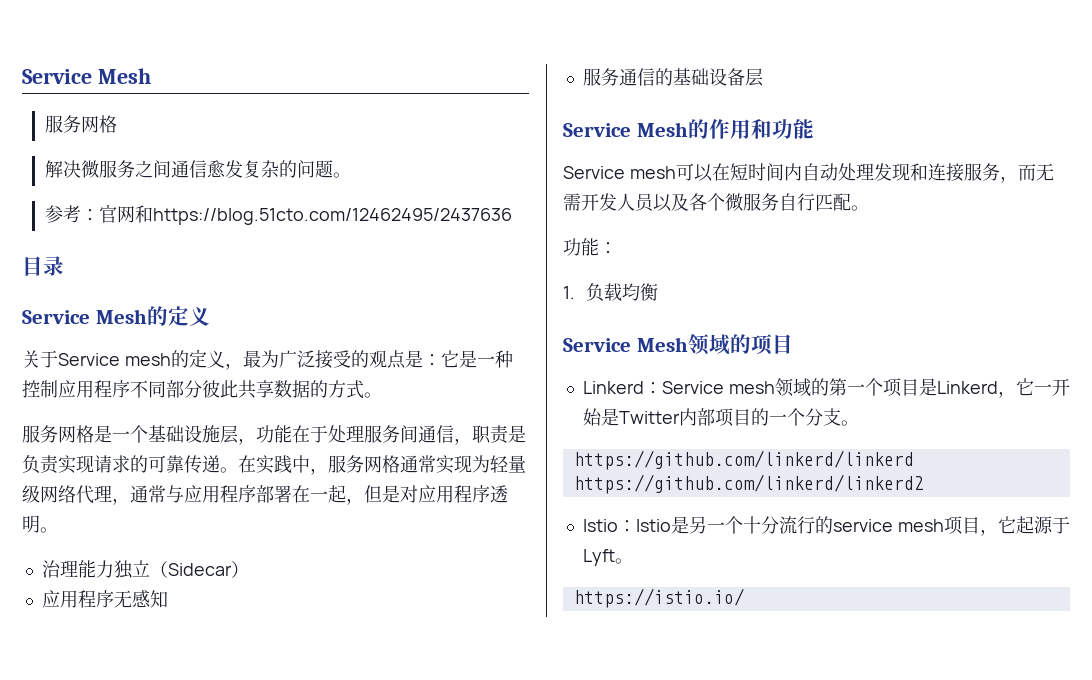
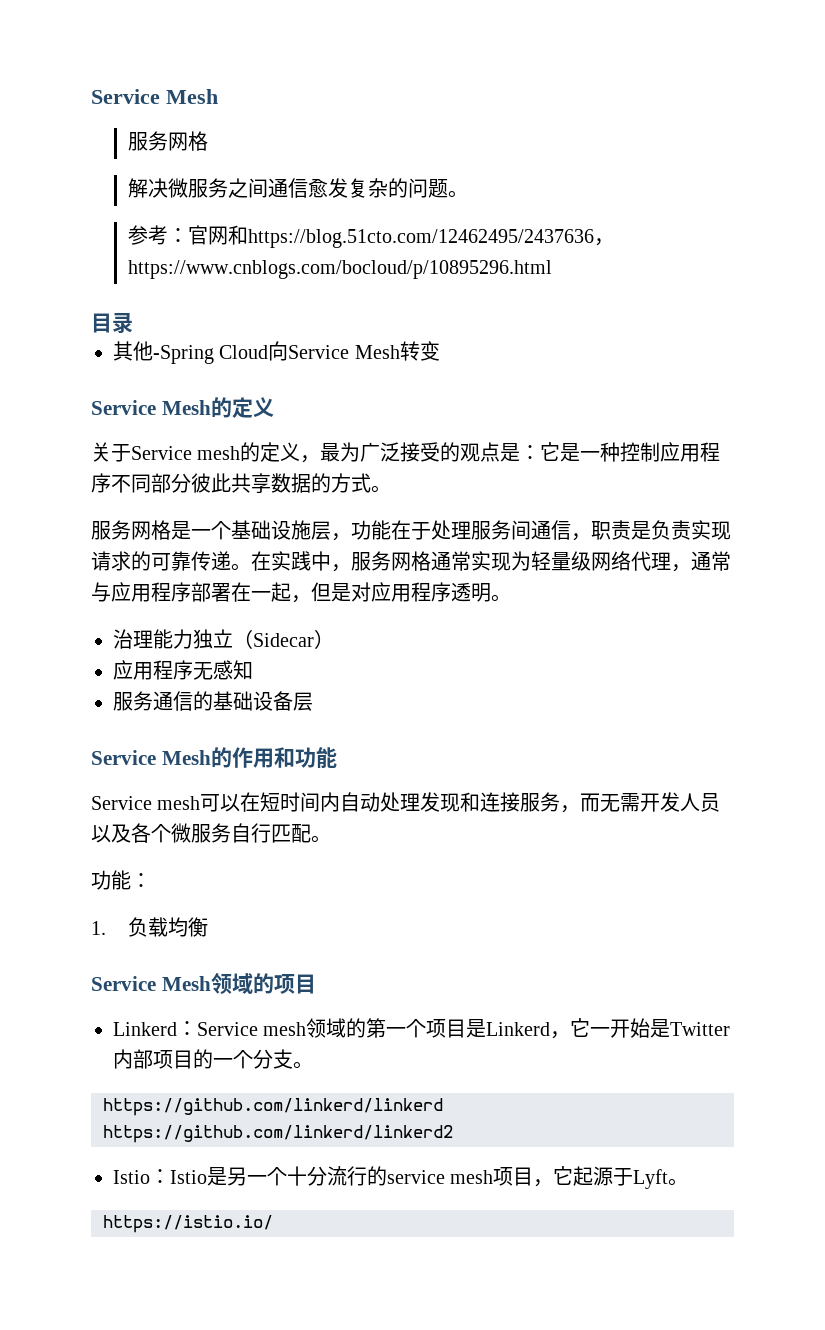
- 参考：官网和https://blog.51cto.com/12462495/2437636
+ 参考：官网和https://blog.51cto.com/12462495/2437636，https://www.cnblogs.com/bocloud/p/10895296.html
+ 其他-Spring Cloud向Service Mesh转变

